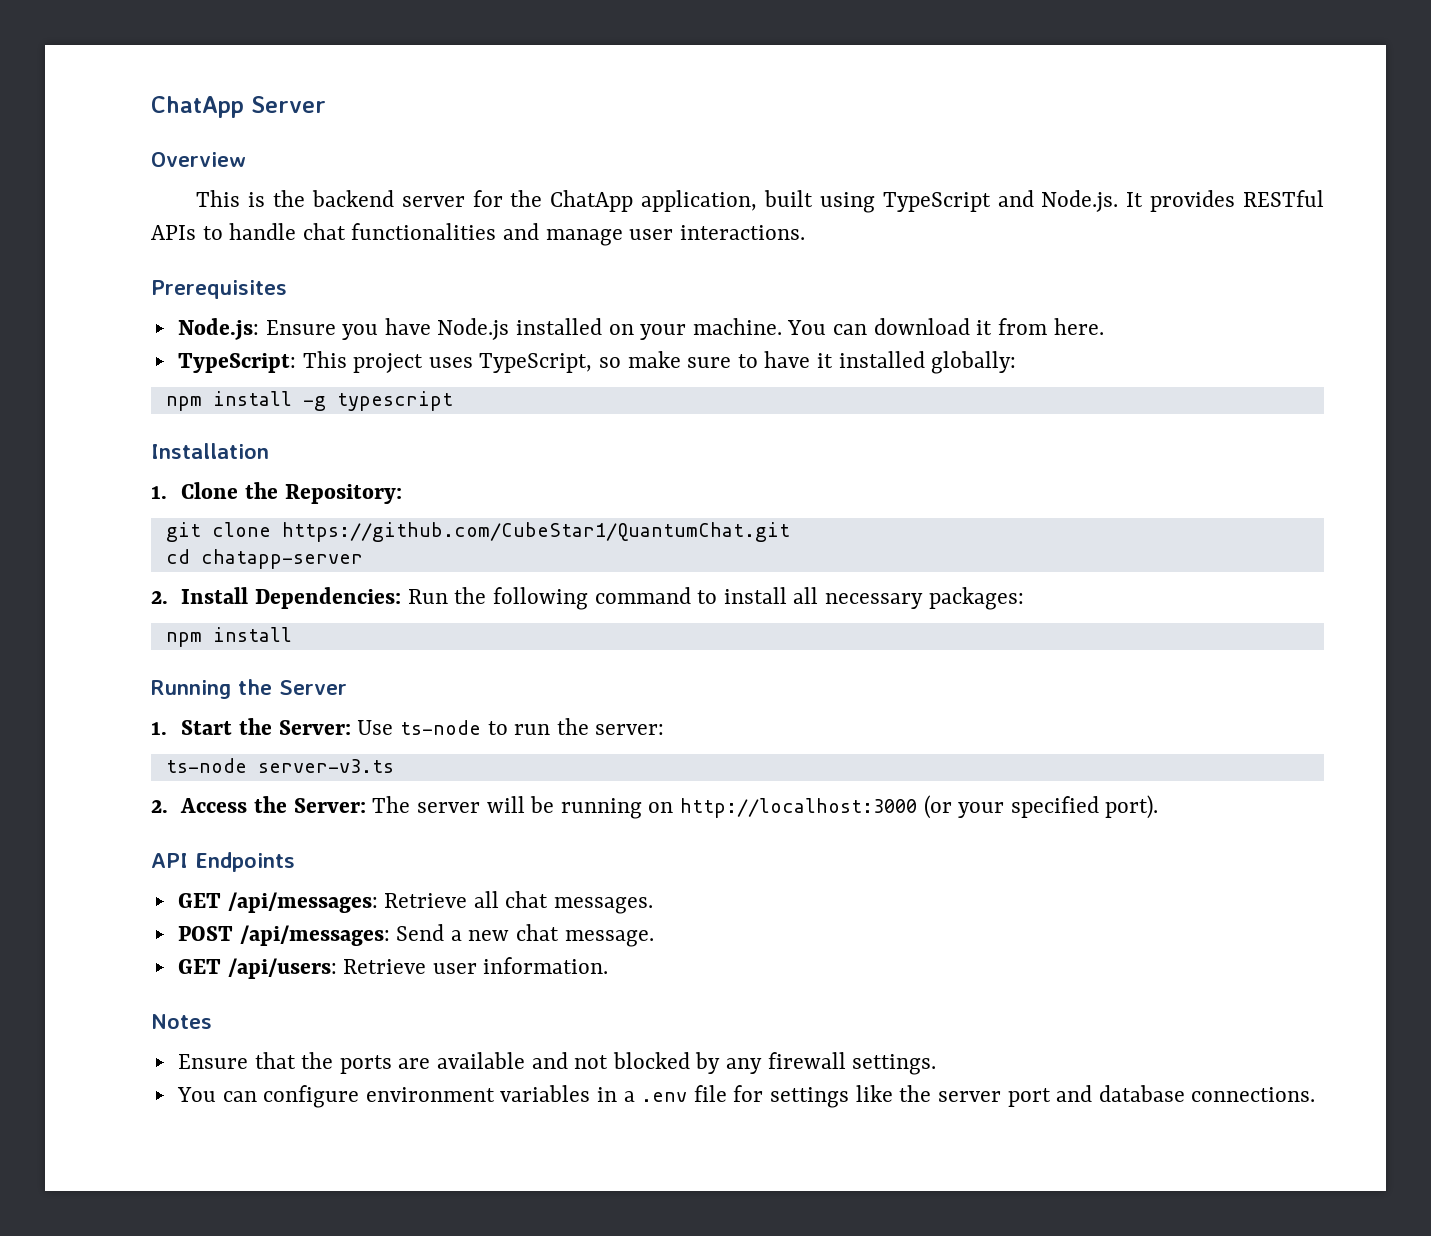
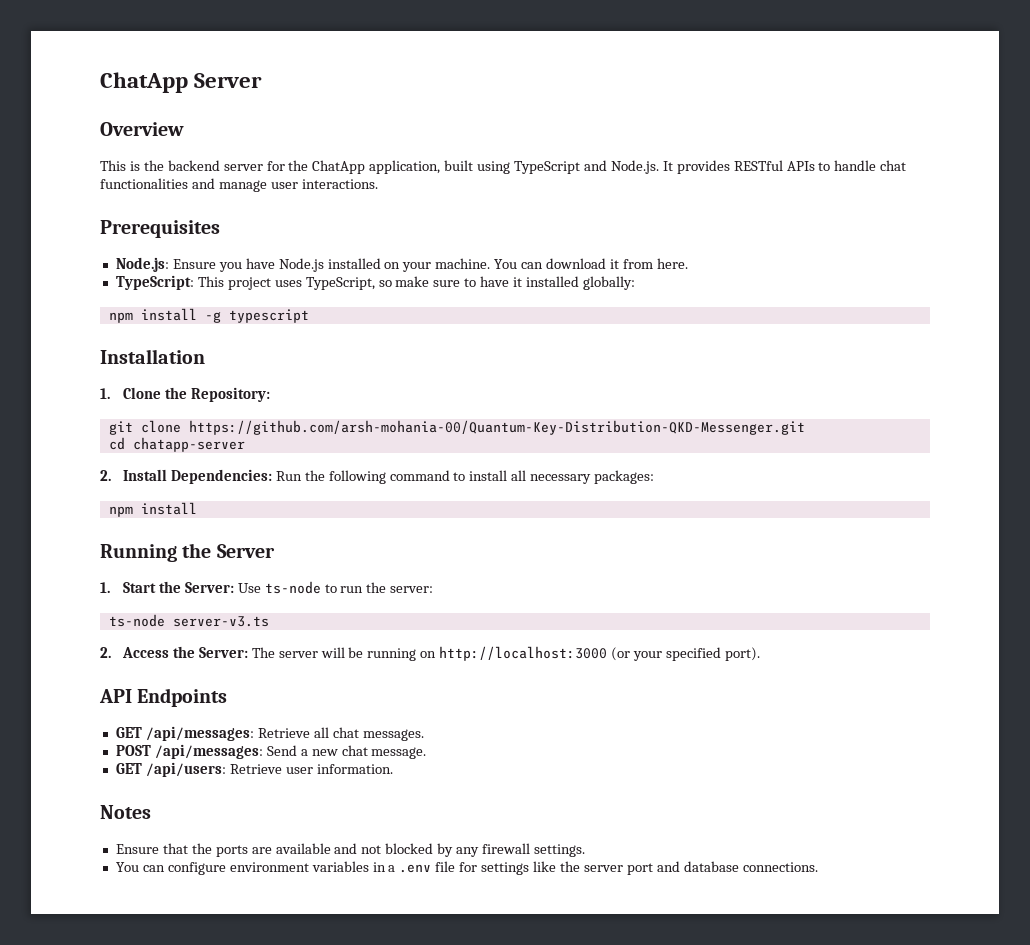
- git clone https://github.com/CubeStar1/QuantumChat.git
+ git clone https://github.com/arsh-mohania-00/Quantum-Key-Distribution-QKD-Messenger.git

